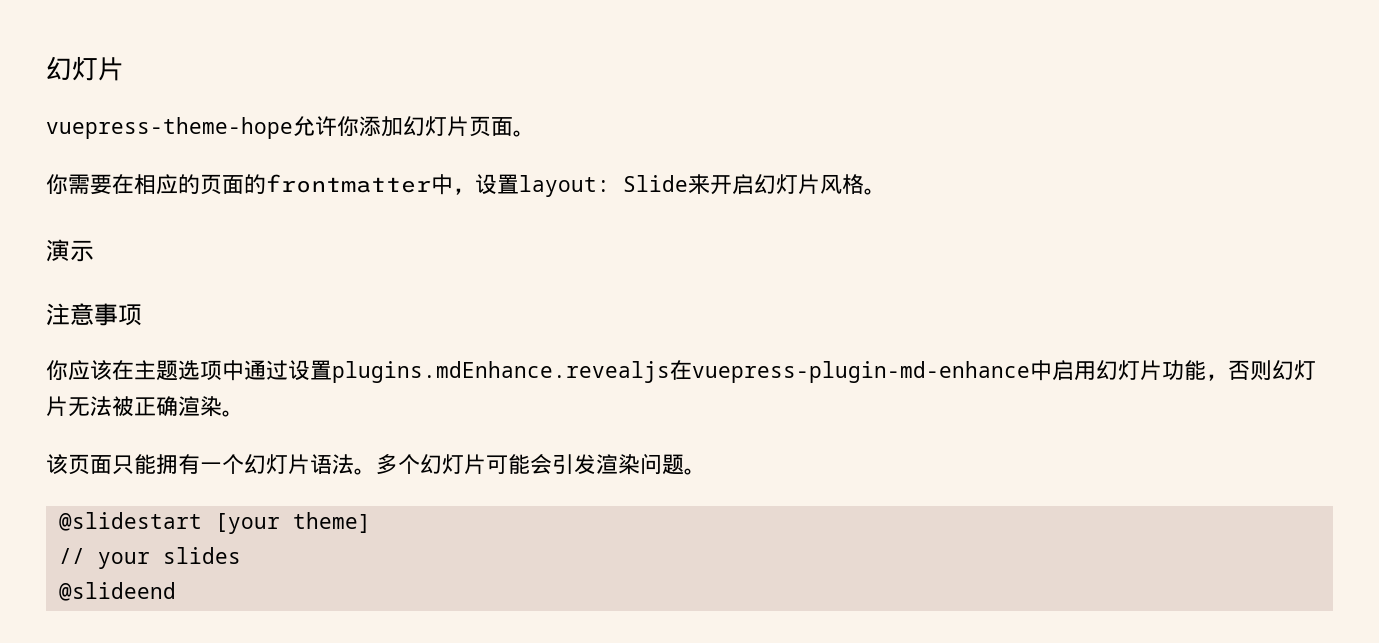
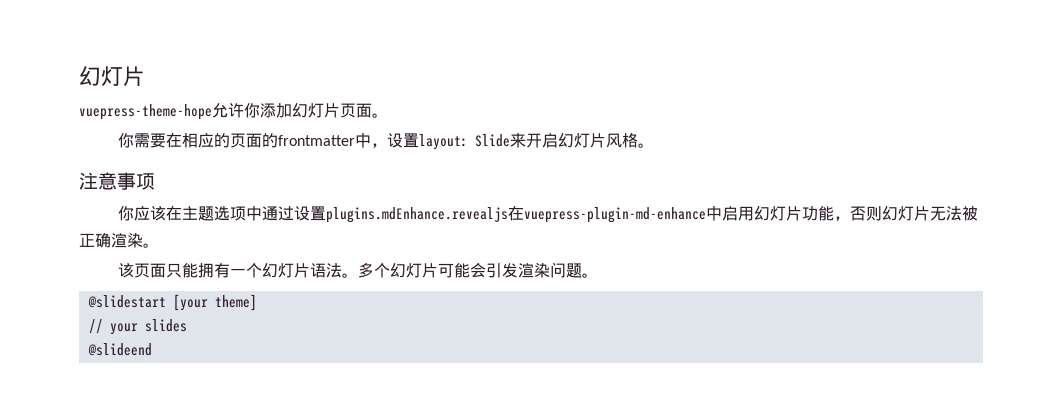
- 演示

